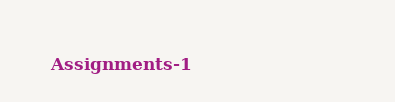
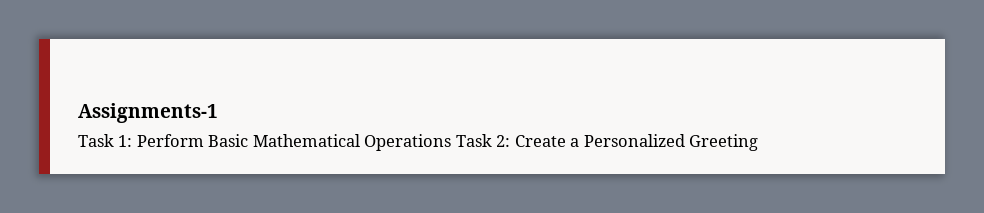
+ Task 1: Perform Basic Mathematical Operations Task 2: Create a Personalized Greeting

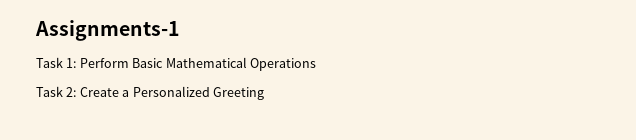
- Task 1: Perform Basic Mathematical Operations Task 2: Create a Personalized Greeting
+ Task 1: Perform Basic Mathematical Operations
+ Task 2: Create a Personalized Greeting

